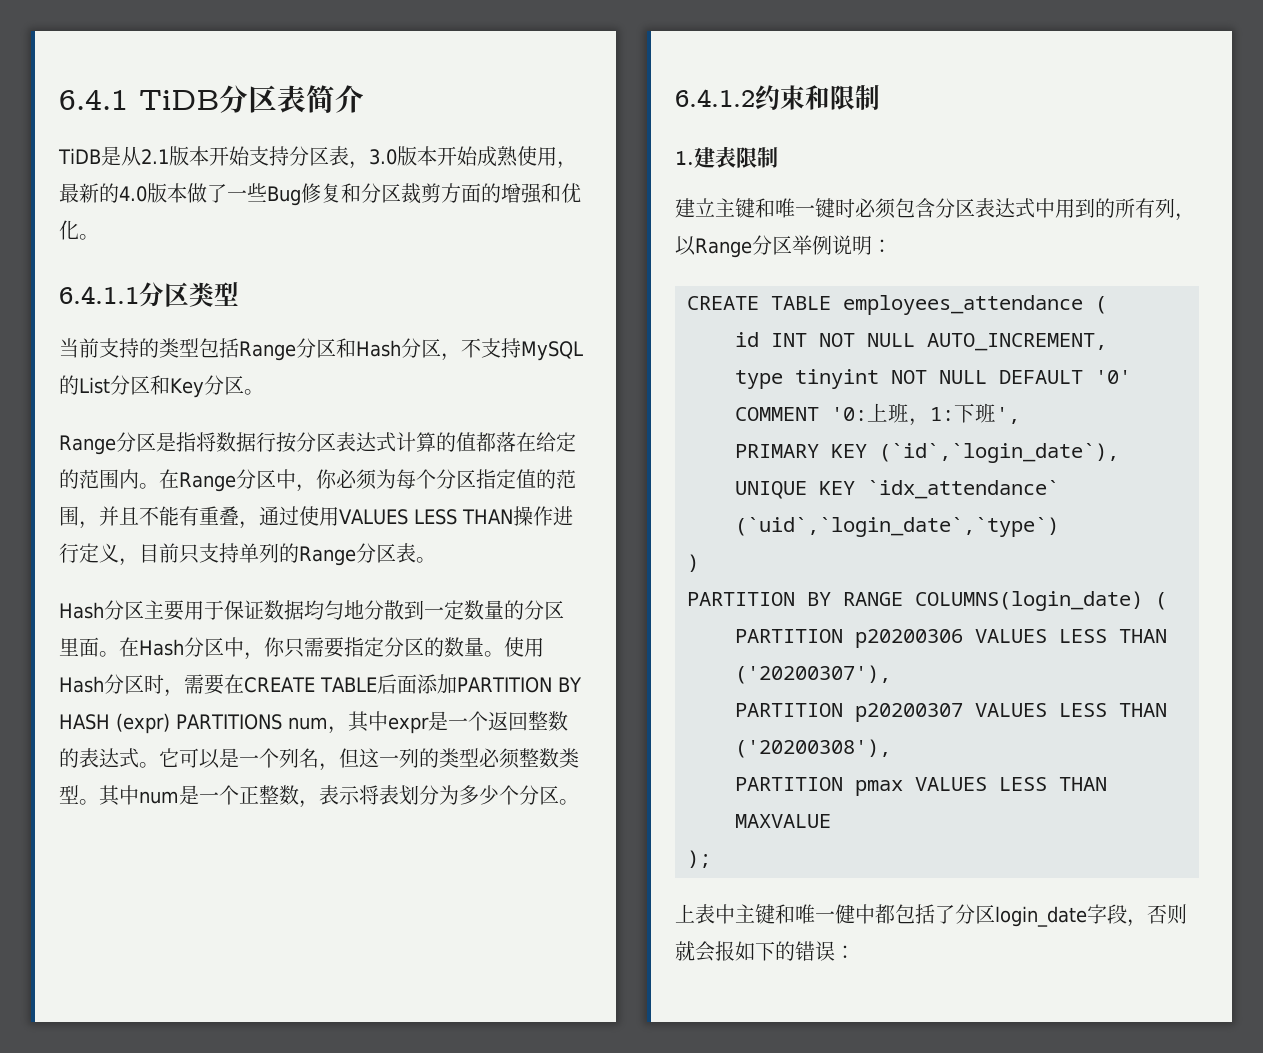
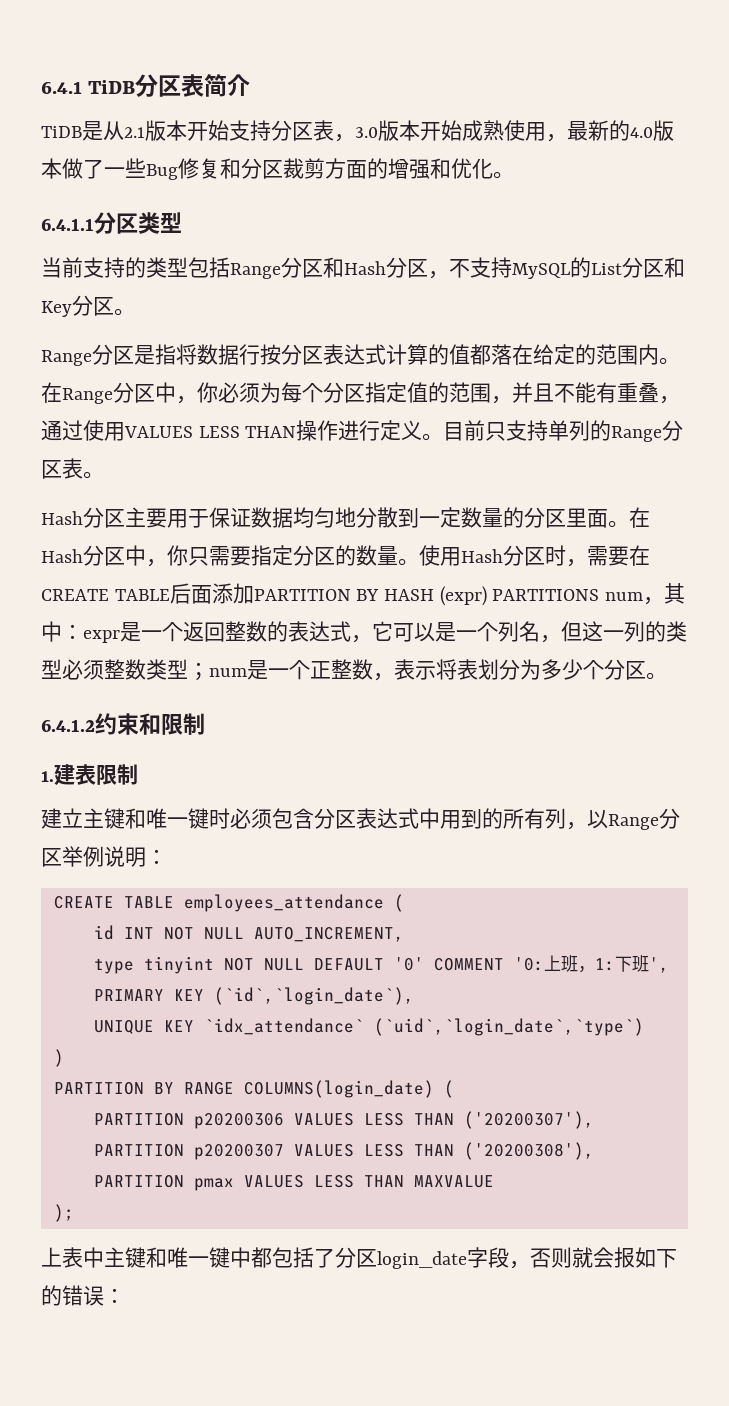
- 在Range分区中，你必须为每个分区指定值的范围，并且不能有重叠，通过使用VALUES LESS THAN操作进行定义，目前只支持单列的Range分区表。
+ 在Range分区中，你必须为每个分区指定值的范围，并且不能有重叠，通过使用VALUES LESS THAN操作进行定义。目前只支持单列的Range分区表。
- 使用Hash分区时，需要在CREATE TABLE后面添加PARTITION BY HASH (expr) PARTITIONS num，其中expr是一个返回整数的表达式。它可以是一个列名，但这一列的类型必须整数类型。其中num是一个正整数，表示将表划分为多少个分区。
+ 使用Hash分区时，需要在CREATE TABLE后面添加PARTITION BY HASH (expr) PARTITIONS num，其中：expr是一个返回整数的表达式，它可以是一个列名，但这一列的类型必须整数类型；num是一个正整数，表示将表划分为多少个分区。
- 上表中主键和唯一健中都包括了分区login_date字段，否则就会报如下的错误：
+ 上表中主键和唯一键中都包括了分区login_date字段，否则就会报如下的错误：

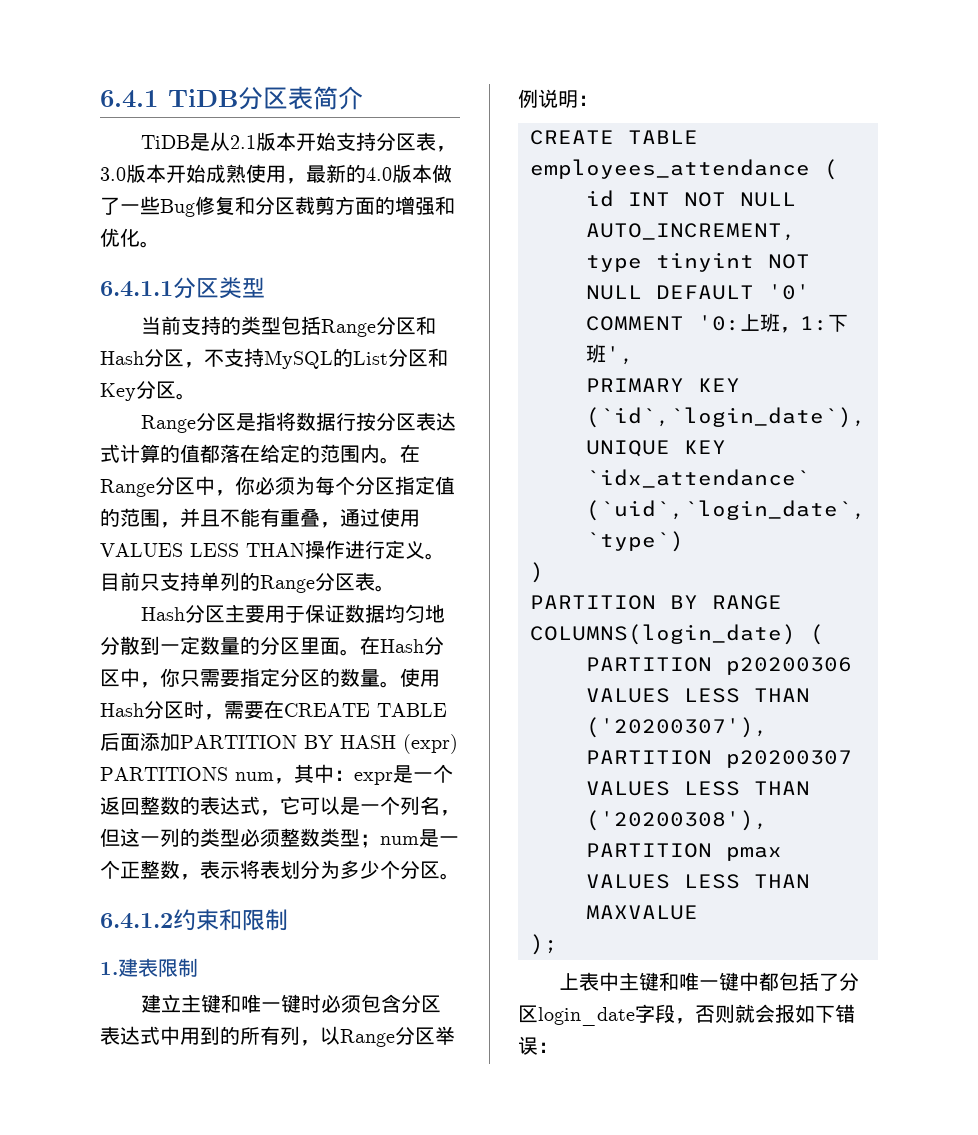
- 上表中主键和唯一键中都包括了分区login_date字段，否则就会报如下的错误：
+ 上表中主键和唯一键中都包括了分区login_date字段，否则就会报如下错误：

